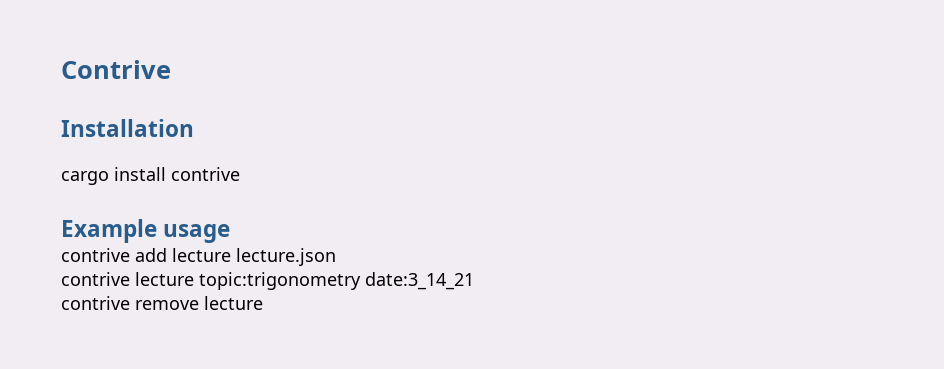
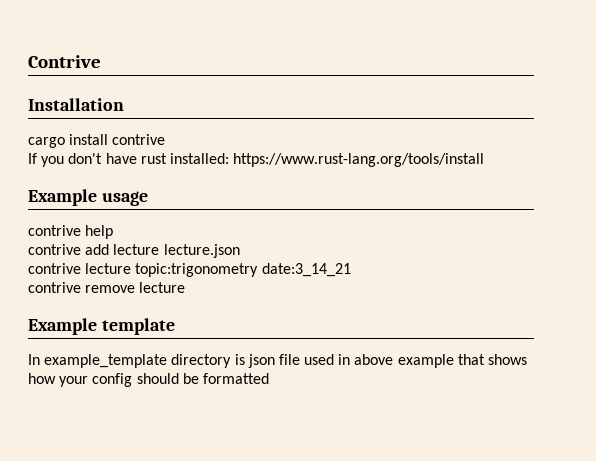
+ If you don't have rust installed: https://www.rust-lang.org/tools/install
+ contrive help
+ Example template
+ In example_template directory is json file used in above example that shows how your config should be formatted

